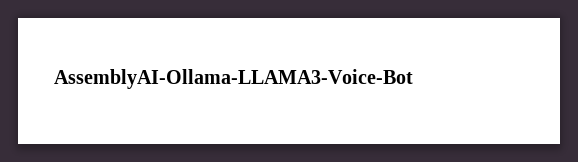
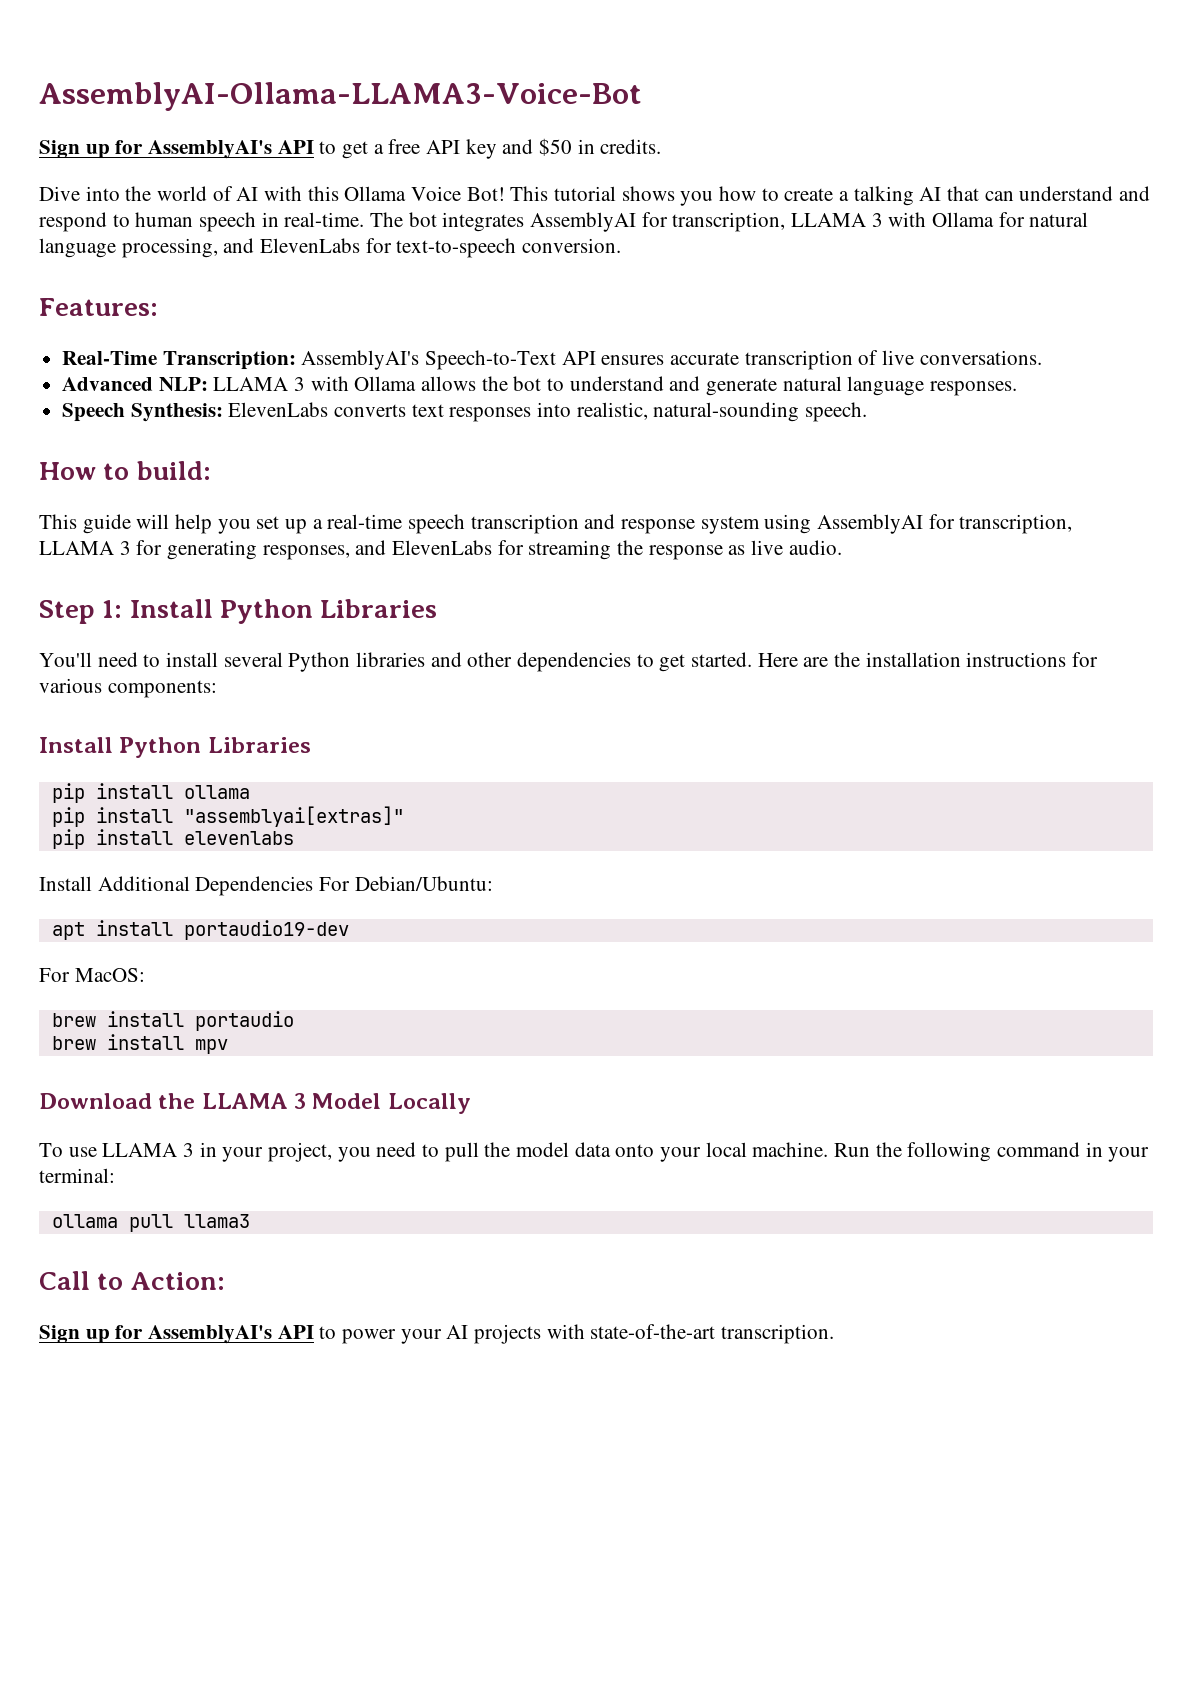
+ Sign up for AssemblyAI's API to get a free API key and $50 in credits.
+ Dive into the world of AI with this Ollama Voice Bot! This tutorial shows you how to create a talking AI that can understand and respond to human speech in real-time. The bot integrates AssemblyAI for transcription, LLAMA 3 with Ollama for natural language processing, and ElevenLabs for text-to-speech conversion.
+ Features:
+ Real-Time Transcription: AssemblyAI's Speech-to-Text API ensures accurate transcription of live conversations.
+ Advanced NLP: LLAMA 3 with Ollama allows the bot to understand and generate natural language responses.
+ Speech Synthesis: ElevenLabs converts text responses into realistic, natural-sounding speech.
+ How to build:
+ This guide will help you set up a real-time speech transcription and response system using AssemblyAI for transcription, LLAMA 3 for generating responses, and ElevenLabs for streaming the response as live audio.
+ Step 1: Install Python Libraries
+ You'll need to install several Python libraries and other dependencies to get started. Here are the installation instructions for various components:
+ Install Python Libraries
+ pip install ollama
+ pip install "assemblyai[extras]"
+ pip install elevenlabs
+ Install Additional Dependencies For Debian/Ubuntu:
+ apt install portaudio19-dev
+ For MacOS:
+ brew install portaudio
+ brew install mpv
+ Download the LLAMA 3 Model Locally
+ To use LLAMA 3 in your project, you need to pull the model data onto your local machine. Run the following command in your terminal:
+ ollama pull llama3
+ Call to Action:
+ Sign up for AssemblyAI's API to power your AI projects with state-of-the-art transcription.

